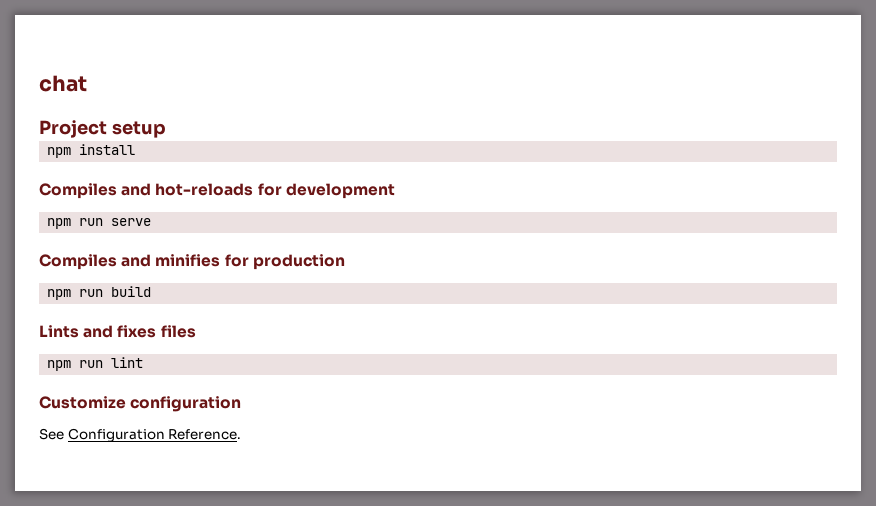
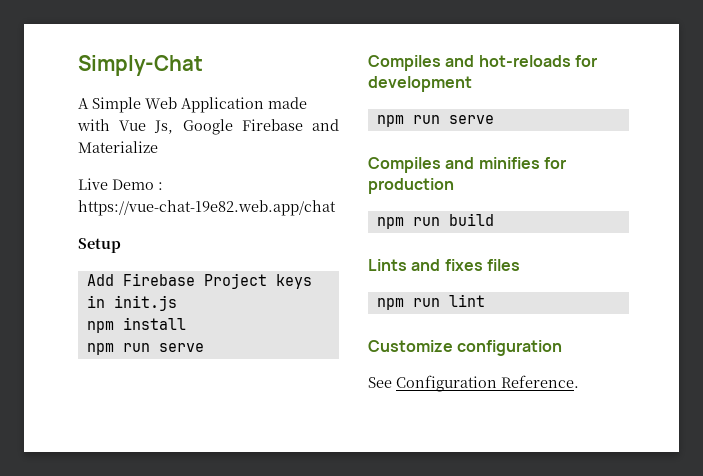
- chat
- Project setup
+ Simply-Chat
+ A Simple Web Application made with Vue Js, Google Firebase and Materialize
+ Live Demo : https://vue-chat-19e82.web.app/chat
+ Setup
+ Add Firebase Project keys in init.js
  npm install
+ npm run serve

